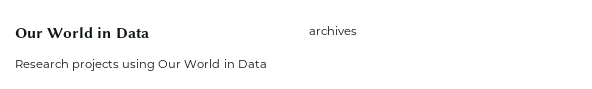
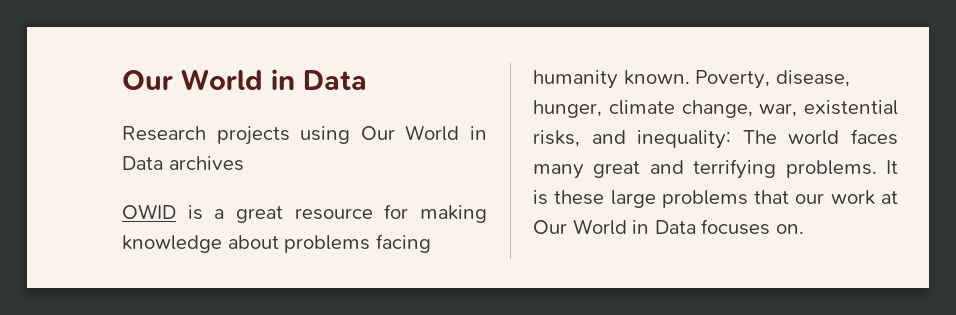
+ OWID is a great resource for making knowledge about problems facing humanity known. Poverty, disease, hunger, climate change, war, existential risks, and inequality: The world faces many great and terrifying problems. It is these large problems that our work at Our World in Data focuses on.

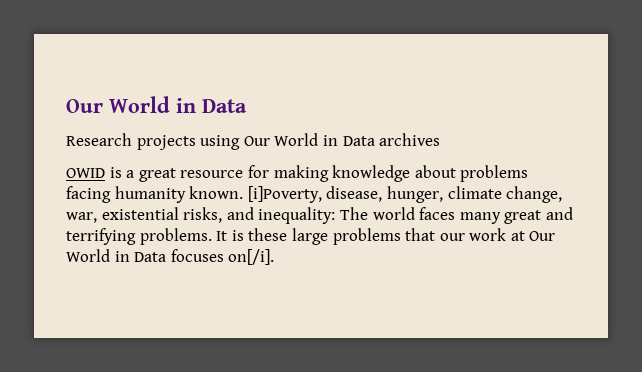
- Poverty, disease, hunger, climate change, war, existential risks, and inequality: The world faces many great and terrifying problems.
+ [i]Poverty, disease, hunger, climate change, war, existential risks, and inequality: The world faces many great and terrifying problems.
- It is these large problems that our work at Our World in Data focuses on.
+ It is these large problems that our work at Our World in Data focuses on[/i].

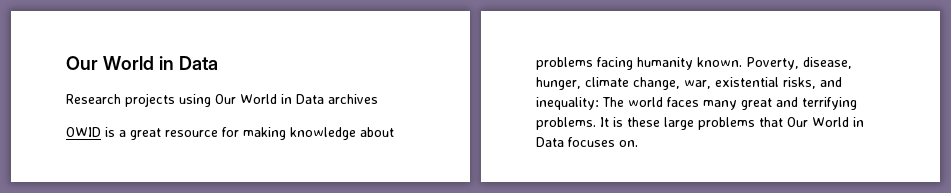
- [i]Poverty, disease, hunger, climate change, war, existential risks, and inequality: The world faces many great and terrifying problems.
+ Poverty, disease, hunger, climate change, war, existential risks, and inequality: The world faces many great and terrifying problems.
- It is these large problems that our work at Our World in Data focuses on[/i].
+ It is these large problems that Our World in Data focuses on.

